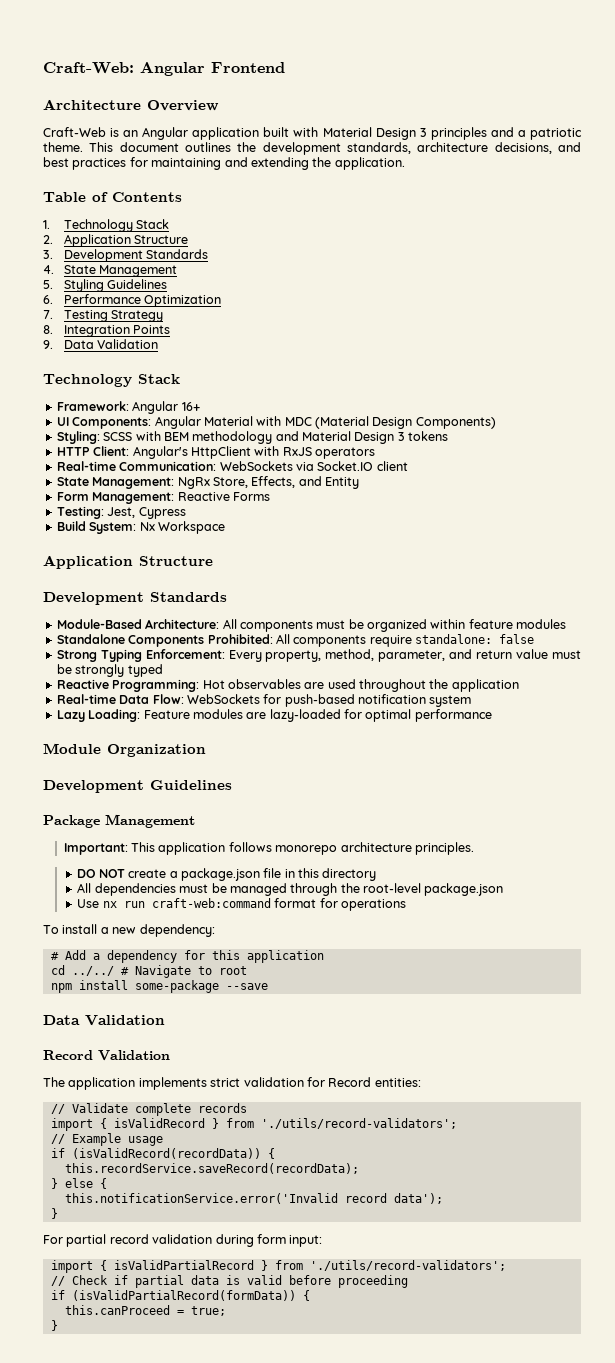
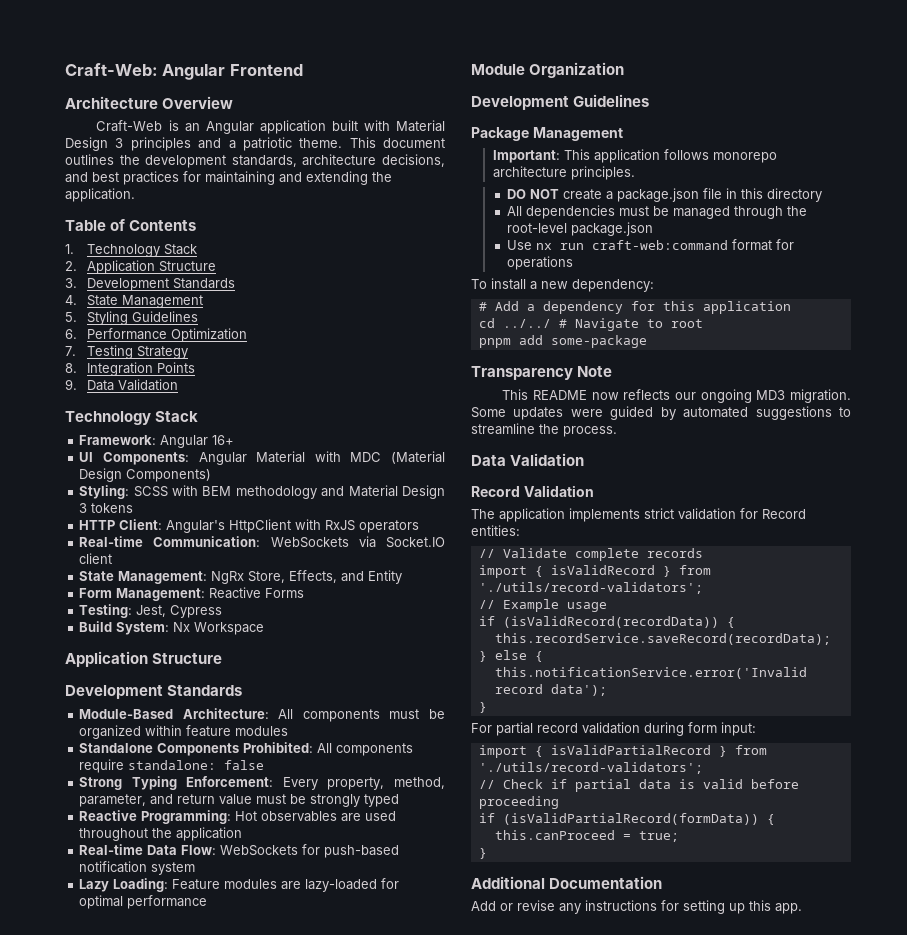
- npm install some-package --save
+ pnpm add some-package
+ Transparency Note
+ This README now reflects our ongoing MD3 migration. Some updates were guided by automated suggestions to streamline the process.
+ Additional Documentation
+ Add or revise any instructions for setting up this app.

